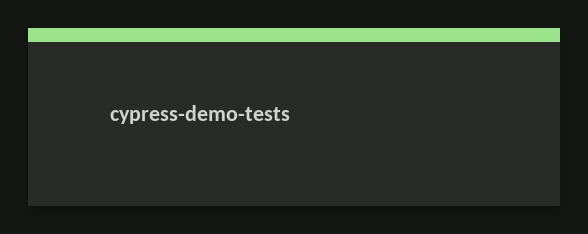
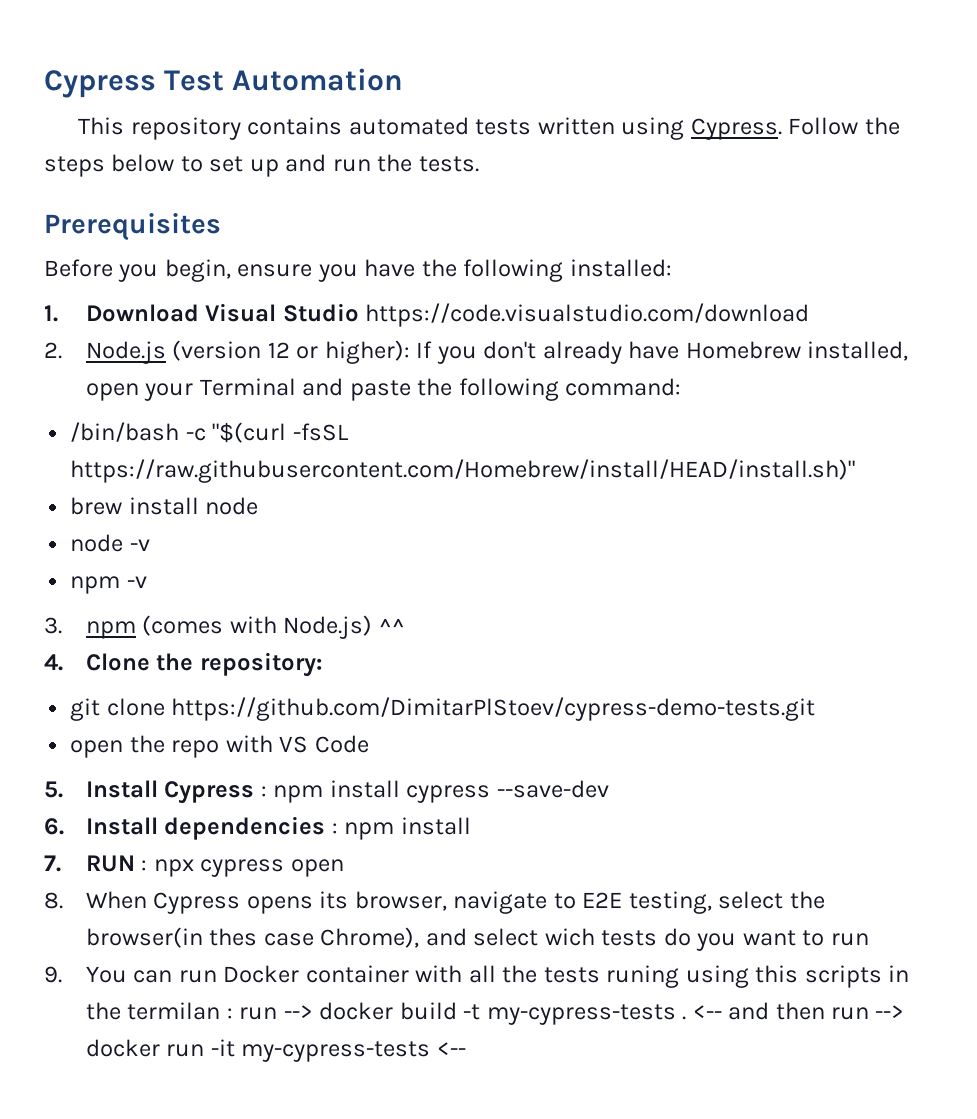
- cypress-demo-tests
+ Cypress Test Automation
+ This repository contains automated tests written using Cypress. Follow the steps below to set up and run the tests.
+ Prerequisites
+ Before you begin, ensure you have the following installed:
+ 1. Download Visual Studio https://code.visualstudio.com/download
+ 2. Node.js (version 12 or higher): If you don't already have Homebrew installed, open your Terminal and paste the following command:
+ /bin/bash -c "$(curl -fsSL https://raw.githubusercontent.com/Homebrew/install/HEAD/install.sh)"
+ brew install node
+ node -v
+ npm -v
+ 3. npm (comes with Node.js) ^^
+ 4. Clone the repository:
+ git clone https://github.com/DimitarPlStoev/cypress-demo-tests.git
+ open the repo with VS Code
+ 5. Install Cypress : npm install cypress --save-dev
+ 6. Install dependencies : npm install
+ 7. RUN : npx cypress open
+ 8. When Cypress opens its browser, navigate to E2E testing, select the browser(in thes case Chrome), and select wich tests do you want to run
+ 9. You can run Docker container with all the tests runing using this scripts in the termilan : run --> docker build -t my-cypress-tests . <-- and then run --> docker run -it my-cypress-tests <--

